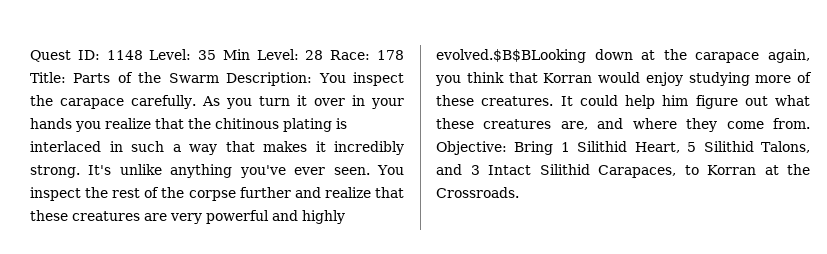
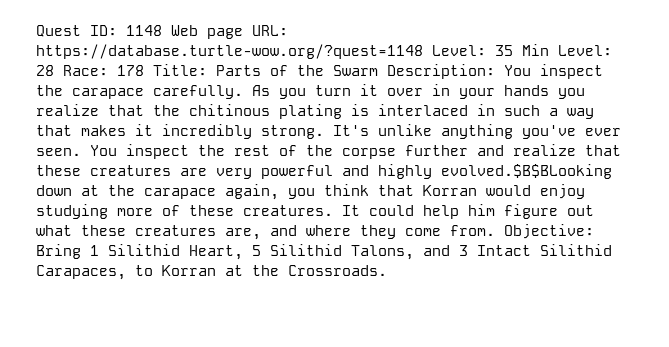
- Quest ID: 1148 Level: 35 Min Level: 28 Race: 178 Title: Parts of the Swarm Description: You inspect the carapace carefully.
+ Quest ID: 1148 Web page URL: https://database.turtle-wow.org/?quest=1148 Level: 35 Min Level: 28 Race: 178 Title: Parts of the Swarm Description: You inspect the carapace carefully.

